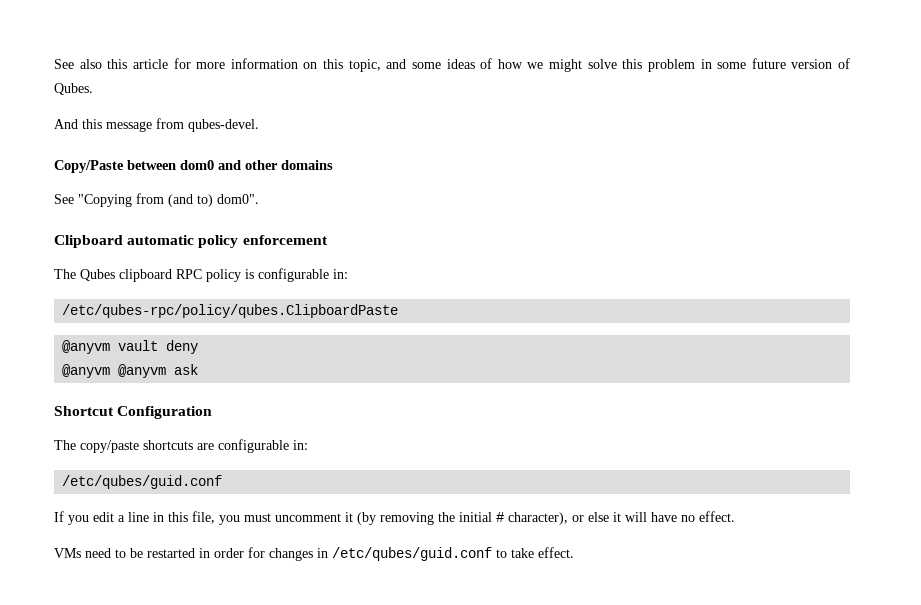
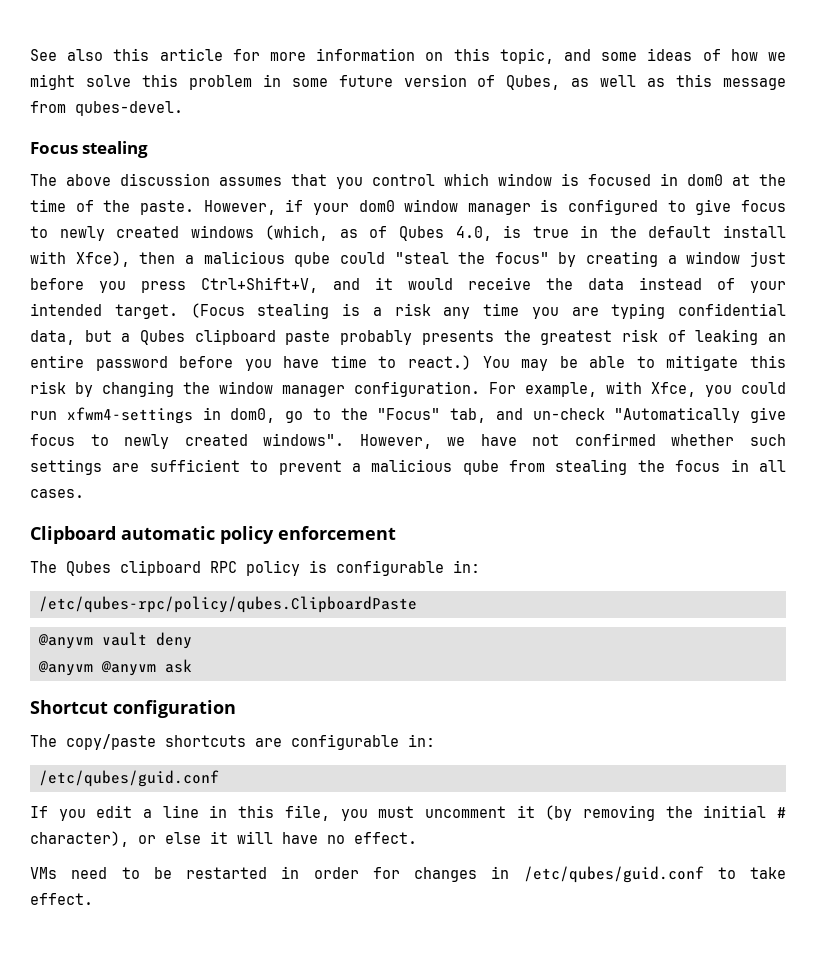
- See also this article for more information on this topic, and some ideas of how we might solve this problem in some future version of Qubes.
- And this message from qubes-devel.
+ See also this article for more information on this topic, and some ideas of how we might solve this problem in some future version of Qubes, as well as this message from qubes-devel.
- Copy/Paste between dom0 and other domains
- See "Copying from (and to) dom0".
+ Focus stealing
+ The above discussion assumes that you control which window is focused in dom0 at the time of the paste. However, if your dom0 window manager is configured to give focus to newly created windows (which, as of Qubes 4.0, is true in the default install with Xfce), then a malicious qube could "steal the focus" by creating a window just before you press Ctrl+Shift+V, and it would receive the data instead of your intended target. (Focus stealing is a risk any time you are typing confidential data, but a Qubes clipboard paste probably presents the greatest risk of leaking an entire password before you have time to react.) You may be able to mitigate this risk by changing the window manager configuration. For example, with Xfce, you could run xfwm4-settings in dom0, go to the "Focus" tab, and un-check "Automatically give focus to newly created windows". However, we have not confirmed whether such settings are sufficient to prevent a malicious qube from stealing the focus in all cases.
- Shortcut Configuration
+ Shortcut configuration

